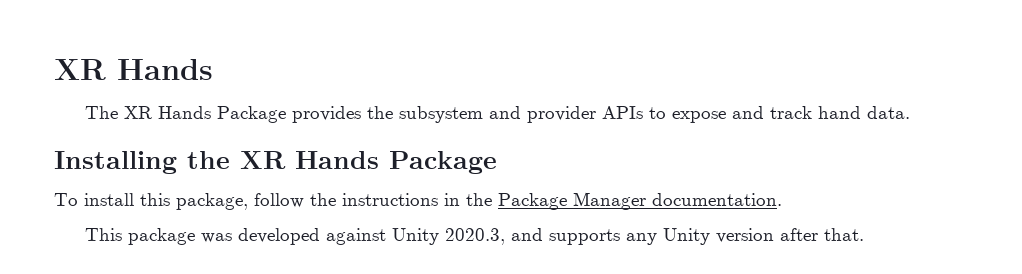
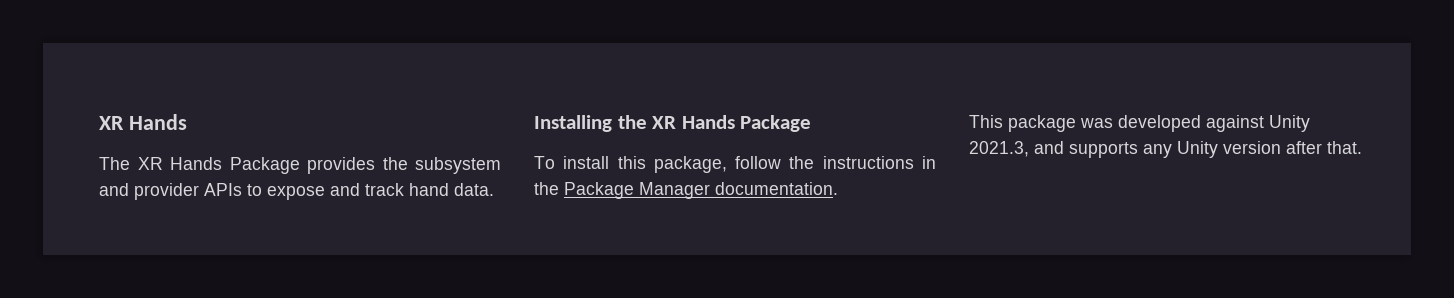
- This package was developed against Unity 2020.3, and supports any Unity version after that.
+ This package was developed against Unity 2021.3, and supports any Unity version after that.

